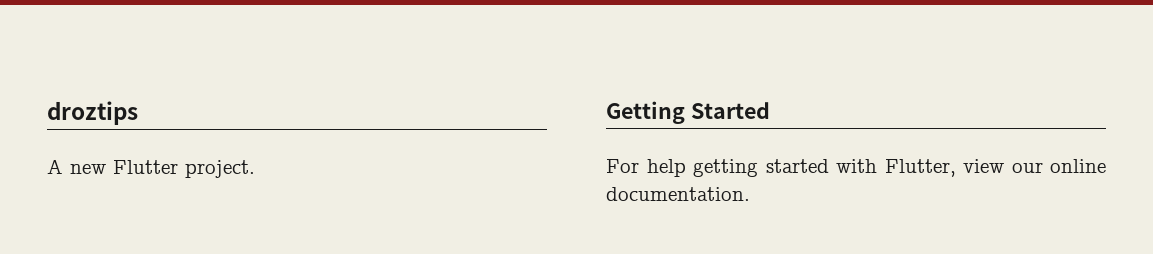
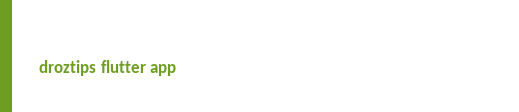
- droztips
- A new Flutter project.
- Getting Started
- For help getting started with Flutter, view our online documentation.
+ droztips flutter app

